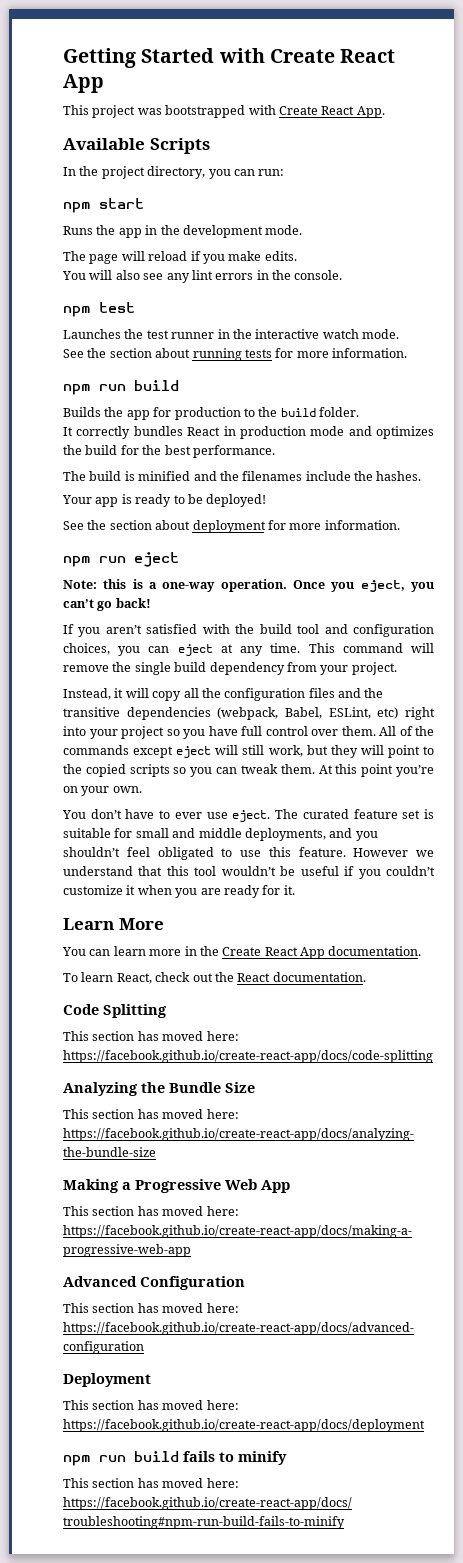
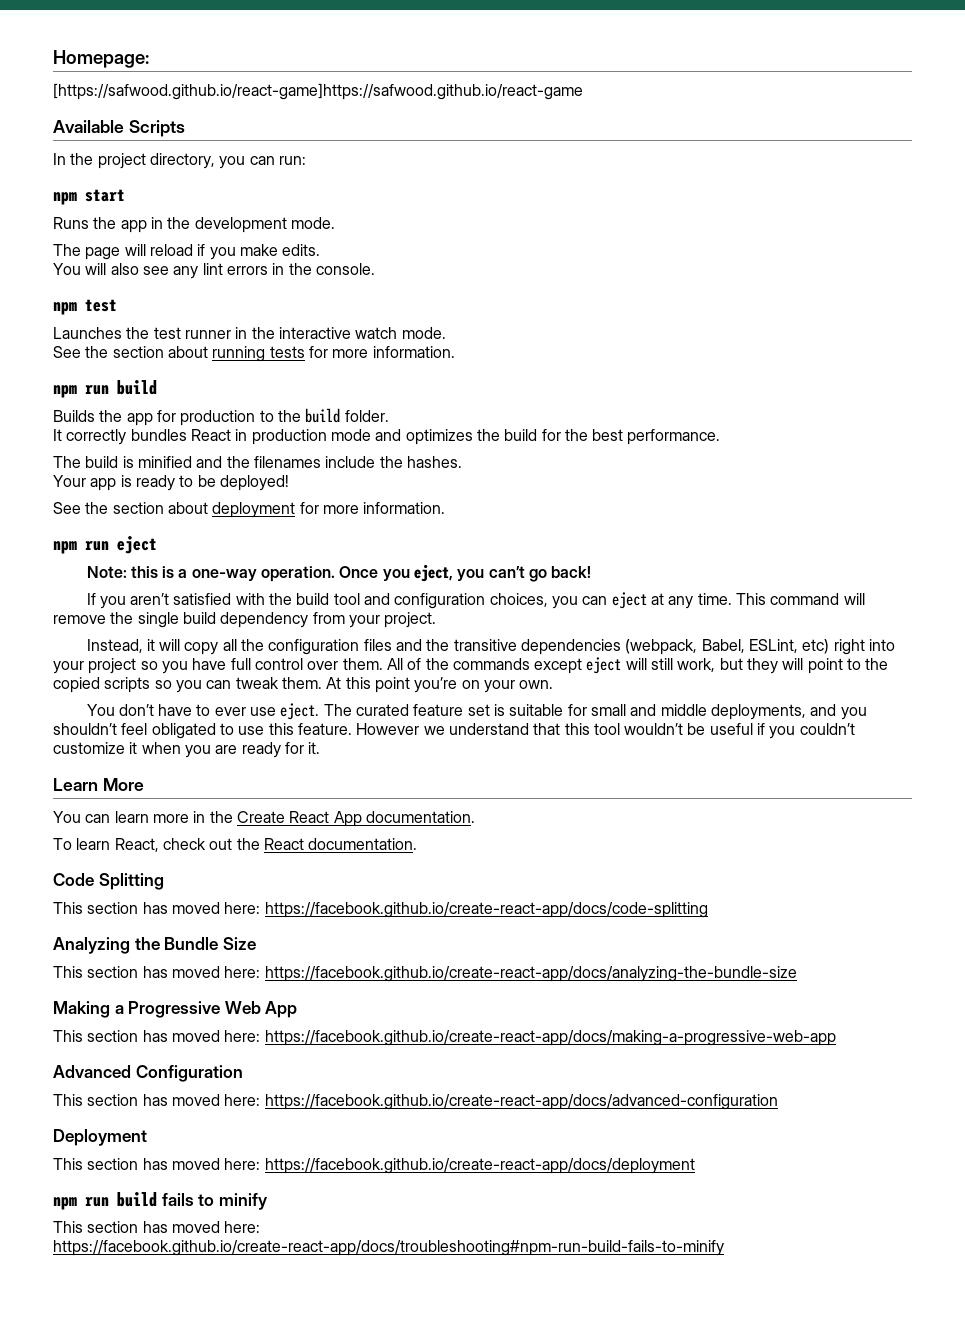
- Getting Started with Create React App
- This project was bootstrapped with Create React App.
+ Homepage:
+ [https://safwood.github.io/react-game]https://safwood.github.io/react-game

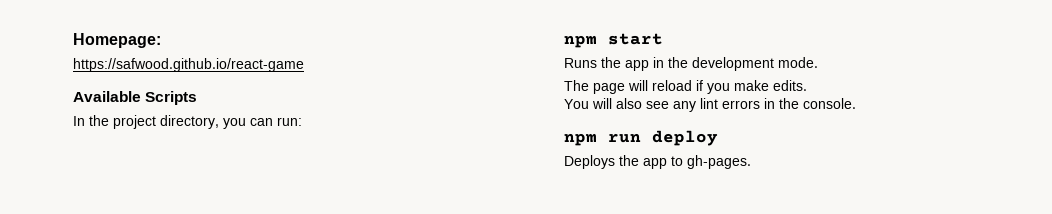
- [https://safwood.github.io/react-game]https://safwood.github.io/react-game
+ https://safwood.github.io/react-game
- npm test
- Launches the test runner in the interactive watch mode.
- See the section about running tests for more information.
- npm run build
- Builds the app for production to the build folder.
- It correctly bundles React in production mode and optimizes the build for the best performance.
- The build is minified and the filenames include the hashes.
- Your app is ready to be deployed!
- See the section about deployment for more information.
- npm run eject
- Note: this is a one-way operation. Once you eject, you can’t go back!
- If you aren’t satisfied with the build tool and configuration choices, you can eject at any time. This command will remove the single build dependency from your project.
- Instead, it will copy all the configuration files and the transitive dependencies (webpack, Babel, ESLint, etc) right into your project so you have full control over them. All of the commands except eject will still work, but they will point to the copied scripts so you can tweak them. At this point you’re on your own.
- You don’t have to ever use eject. The curated feature set is suitable for small and middle deployments, and you shouldn’t feel obligated to use this feature. However we understand that this tool wouldn’t be useful if you couldn’t customize it when you are ready for it.
- Learn More
- You can learn more in the Create React App documentation.
- To learn React, check out the React documentation.
- Code Splitting
- This section has moved here: https://facebook.github.io/create-react-app/docs/code-splitting
- Analyzing the Bundle Size
- This section has moved here: https://facebook.github.io/create-react-app/docs/analyzing-the-bundle-size
- Making a Progressive Web App
- This section has moved here: https://facebook.github.io/create-react-app/docs/making-a-progressive-web-app
- Advanced Configuration
- This section has moved here: https://facebook.github.io/create-react-app/docs/advanced-configuration
- Deployment
- This section has moved here: https://facebook.github.io/create-react-app/docs/deployment
- npm run build fails to minify
- This section has moved here: https://facebook.github.io/create-react-app/docs/troubleshooting#npm-run-build-fails-to-minify
+ npm run deploy
+ Deploys the app to gh-pages.

